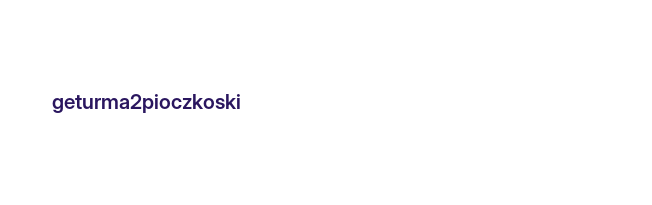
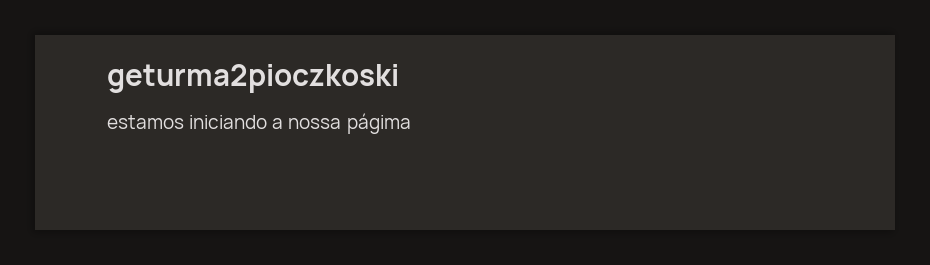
+ estamos iniciando a nossa págima

